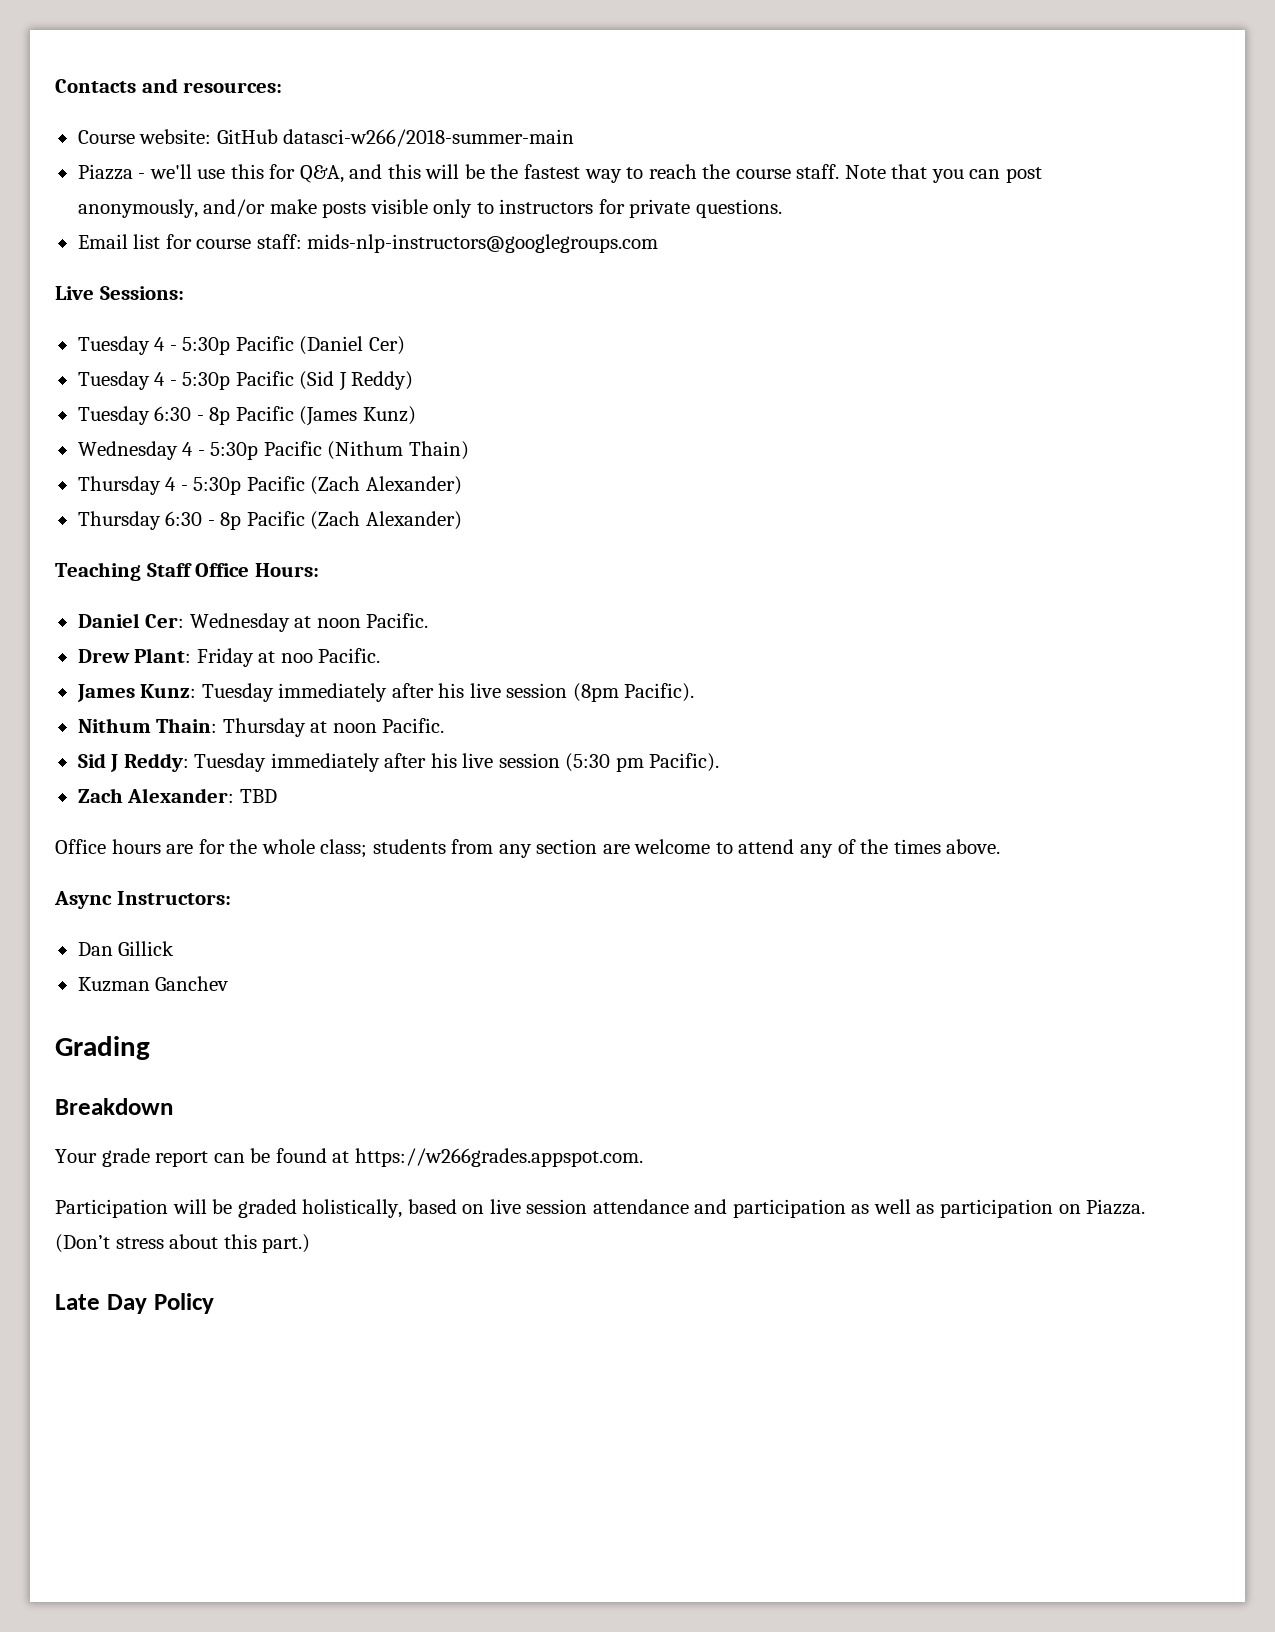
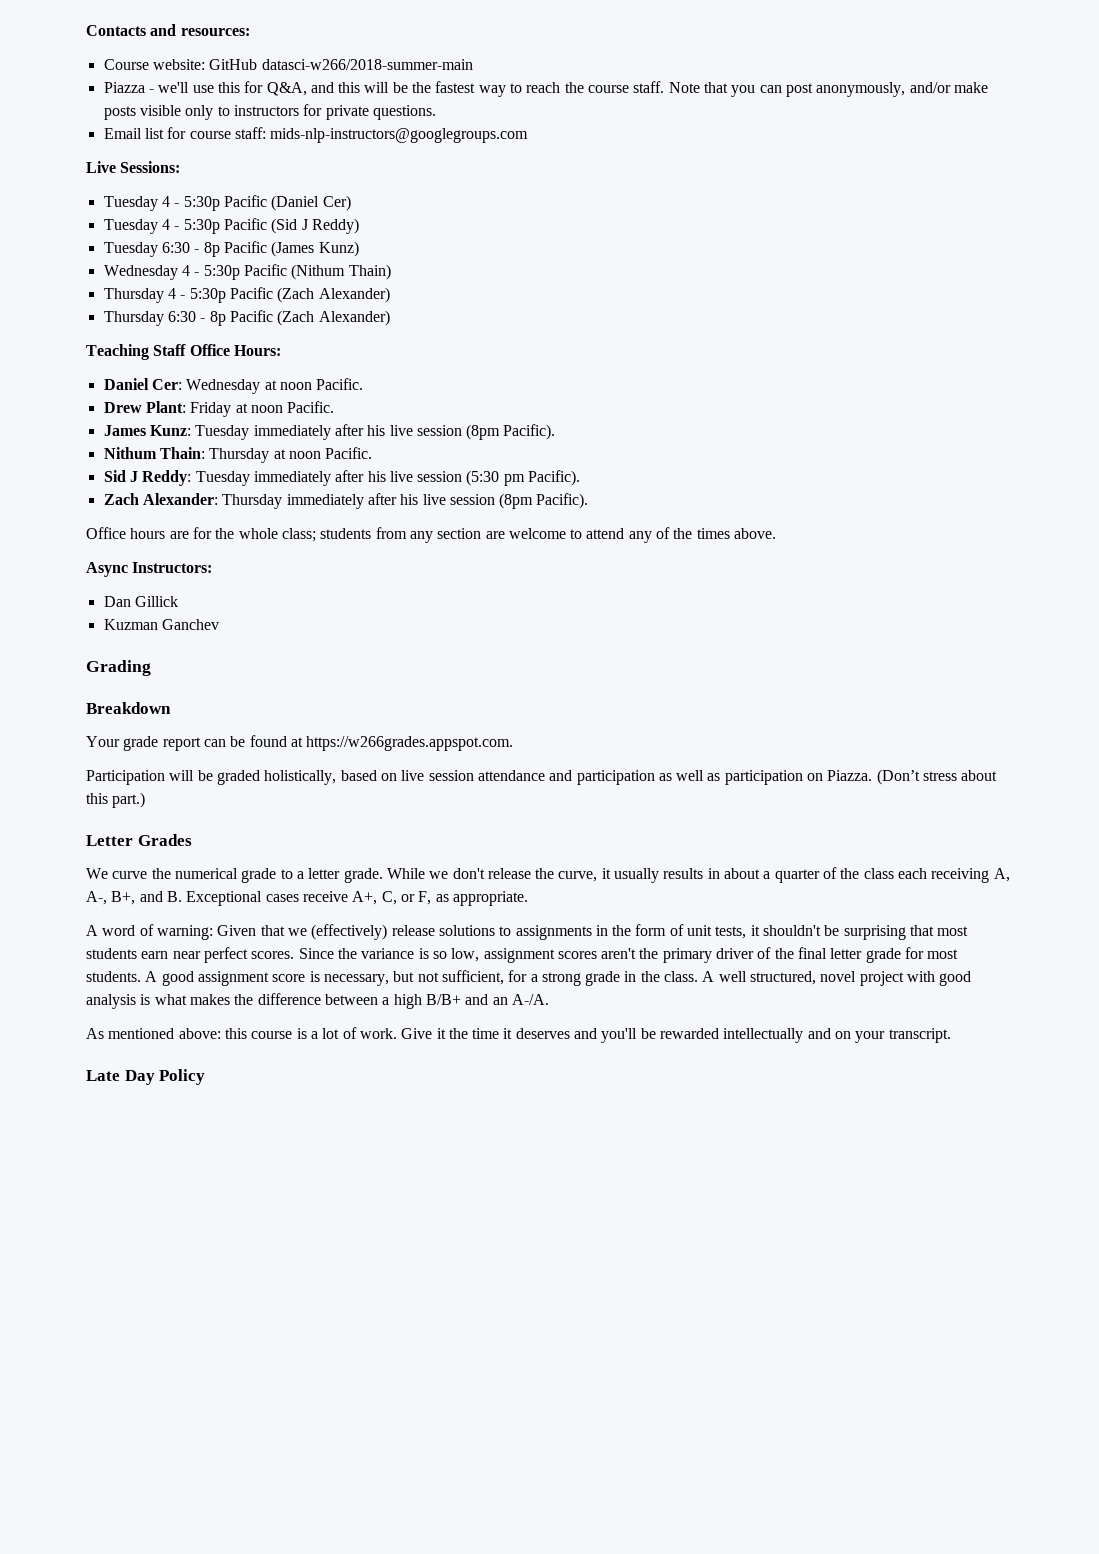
- Drew Plant: Friday at noo Pacific.
+ Drew Plant: Friday at noon Pacific.
- Zach Alexander: TBD
+ Zach Alexander: Thursday immediately after his live session (8pm Pacific).
+ Letter Grades
+ We curve the numerical grade to a letter grade. While we don't release the curve, it usually results in about a quarter of the class each receiving A, A-, B+, and B. Exceptional cases receive A+, C, or F, as appropriate.
+ A word of warning: Given that we (effectively) release solutions to assignments in the form of unit tests, it shouldn't be surprising that most students earn near perfect scores. Since the variance is so low, assignment scores aren't the primary driver of the final letter grade for most students. A good assignment score is necessary, but not sufficient, for a strong grade in the class. A well structured, novel project with good analysis is what makes the difference between a high B/B+ and an A-/A.
+ As mentioned above: this course is a lot of work. Give it the time it deserves and you'll be rewarded intellectually and on your transcript.

